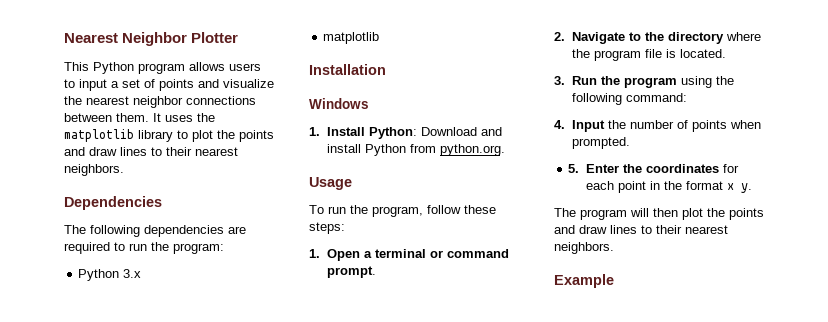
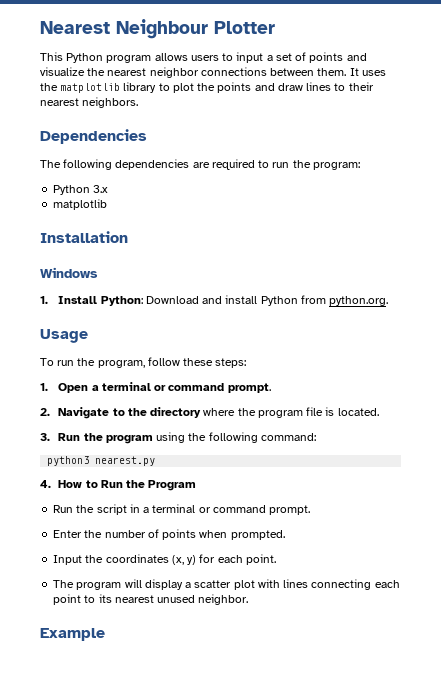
- Nearest Neighbor Plotter
+ Nearest Neighbour Plotter
+ python3 nearest.py
- 4. Input the number of points when prompted.
+ 4. How to Run the Program
+ Run the script in a terminal or command prompt.
+ Enter the number of points when prompted.
- 5. Enter the coordinates for each point in the format x y.
- The program will then plot the points and draw lines to their nearest neighbors.
+ Input the coordinates (x, y) for each point.
+ The program will display a scatter plot with lines connecting each point to its nearest unused neighbor.

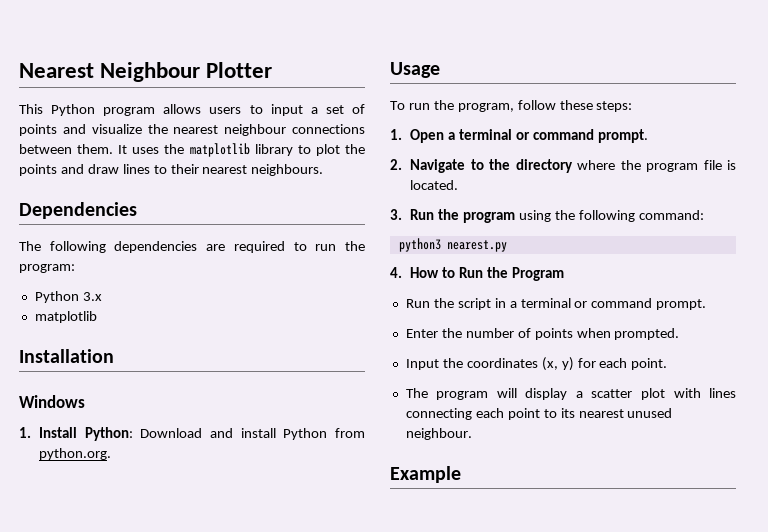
- This Python program allows users to input a set of points and visualize the nearest neighbor connections between them.
+ This Python program allows users to input a set of points and visualize the nearest neighbour connections between them.
- It uses the matplotlib library to plot the points and draw lines to their nearest neighbors.
+ It uses the matplotlib library to plot the points and draw lines to their nearest neighbours.
- The program will display a scatter plot with lines connecting each point to its nearest unused neighbor.
+ The program will display a scatter plot with lines connecting each point to its nearest unused neighbour.

